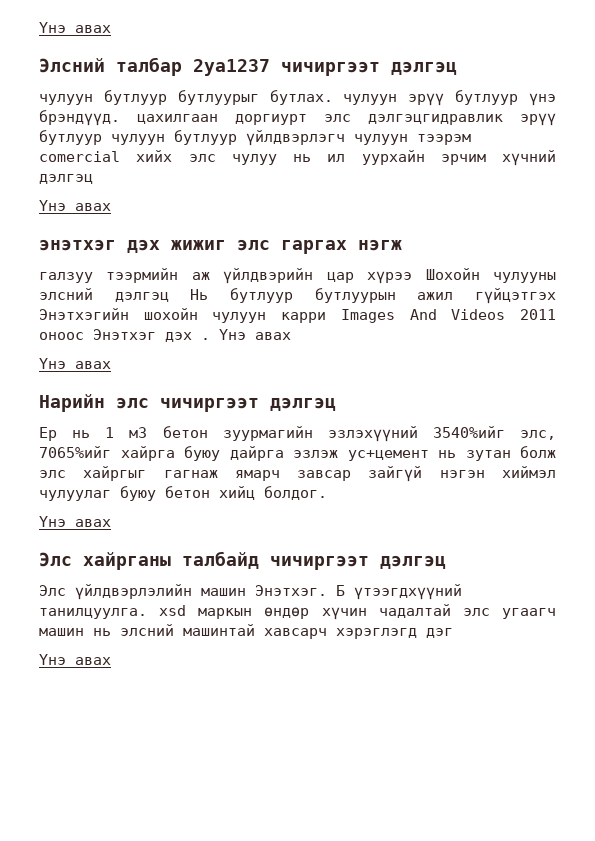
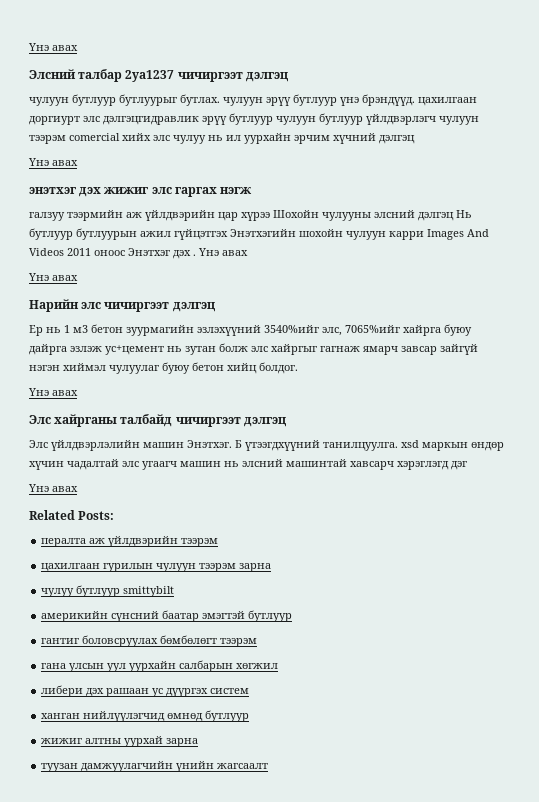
+ Related Posts:
+ пералта аж үйлдвэрийн тээрэм
+ цахилгаан гурилын чулуун тээрэм зарна
+ чулуу бутлуур smittybilt
+ америкийн сүнсний баатар эмэгтэй бутлуур
+ гантиг боловсруулах бөмбөлөгт тээрэм
+ гана улсын уул уурхайн салбарын хөгжил
+ либери дэх рашаан ус дүүргэх систем
+ ханган нийлүүлэгчид өмнөд бутлуур
+ жижиг алтны уурхай зарна
+ туузан дамжуулагчийн үнийн жагсаалт

